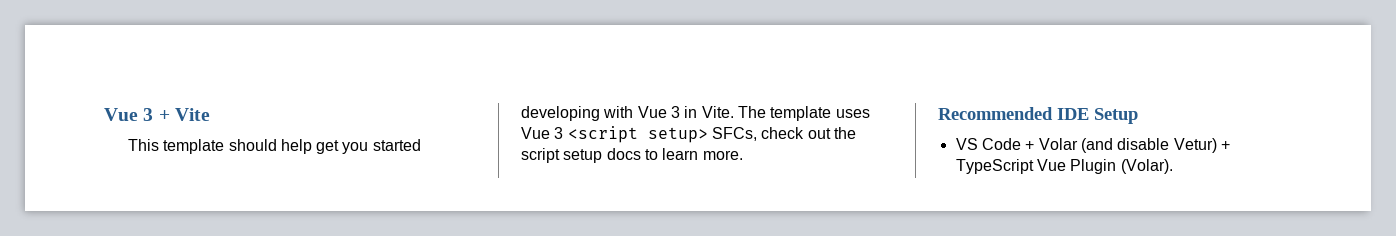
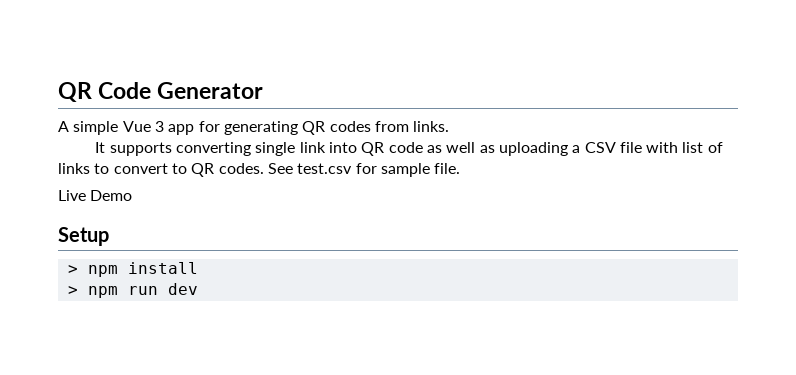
- Vue 3 + Vite
- This template should help get you started developing with Vue 3 in Vite. The template uses Vue 3 <script setup> SFCs, check out the script setup docs to learn more.
- Recommended IDE Setup
- VS Code + Volar (and disable Vetur) + TypeScript Vue Plugin (Volar).
+ QR Code Generator
+ A simple Vue 3 app for generating QR codes from links.
+ It supports converting single link into QR code as well as uploading a CSV file with list of links to convert to QR codes. See test.csv for sample file.
+ Live Demo
+ Setup
+ > npm install
+ > npm run dev

